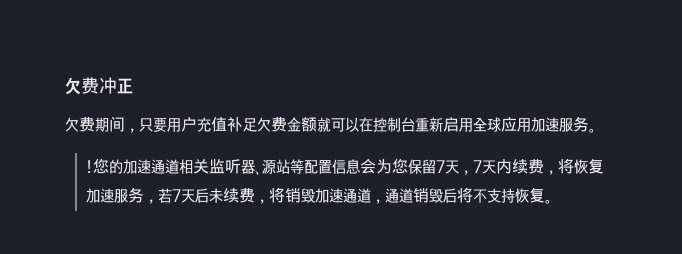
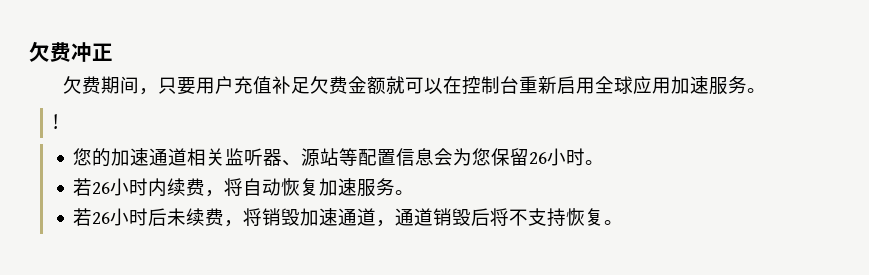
- !您的加速通道相关监听器、源站等配置信息会为您保留7天，7天内续费，将恢复加速服务，若7天后未续费，将销毁加速通道，通道销毁后将不支持恢复。
+ !
+ 您的加速通道相关监听器、源站等配置信息会为您保留26小时。
+ 若26小时内续费，将自动恢复加速服务。
+ 若26小时后未续费，将销毁加速通道，通道销毁后将不支持恢复。

